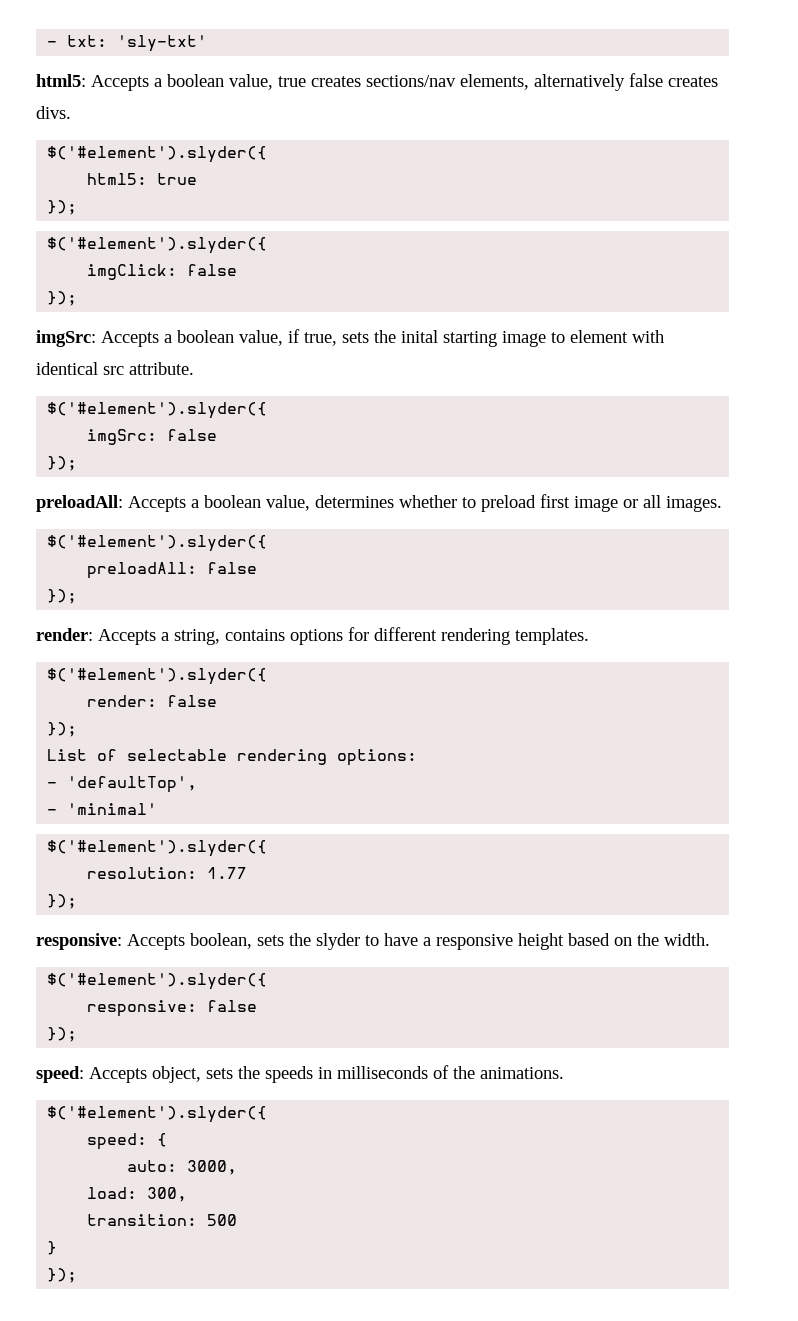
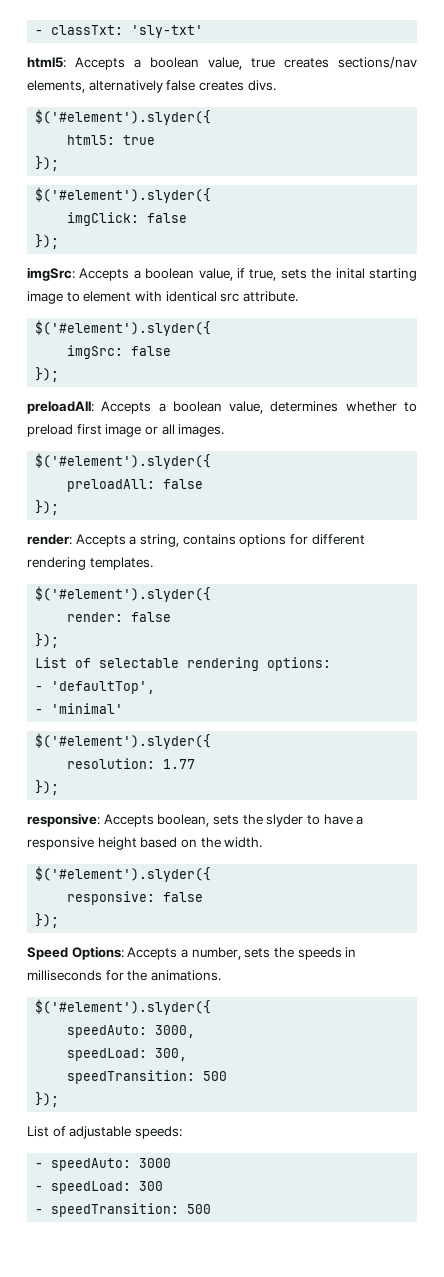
- - txt: 'sly-txt'
+ - classTxt: 'sly-txt'
- speed: Accepts object, sets the speeds in milliseconds of the animations.
+ Speed Options: Accepts a number, sets the speeds in milliseconds for the animations.
- speed: {
- auto: 3000,
+ speedAuto: 3000,
- load: 300,
- transition: 500
- }
+ speedLoad: 300,
+ speedTransition: 500
  });
+ List of adjustable speeds:
+ - speedAuto: 3000
+ - speedLoad: 300
+ - speedTransition: 500

